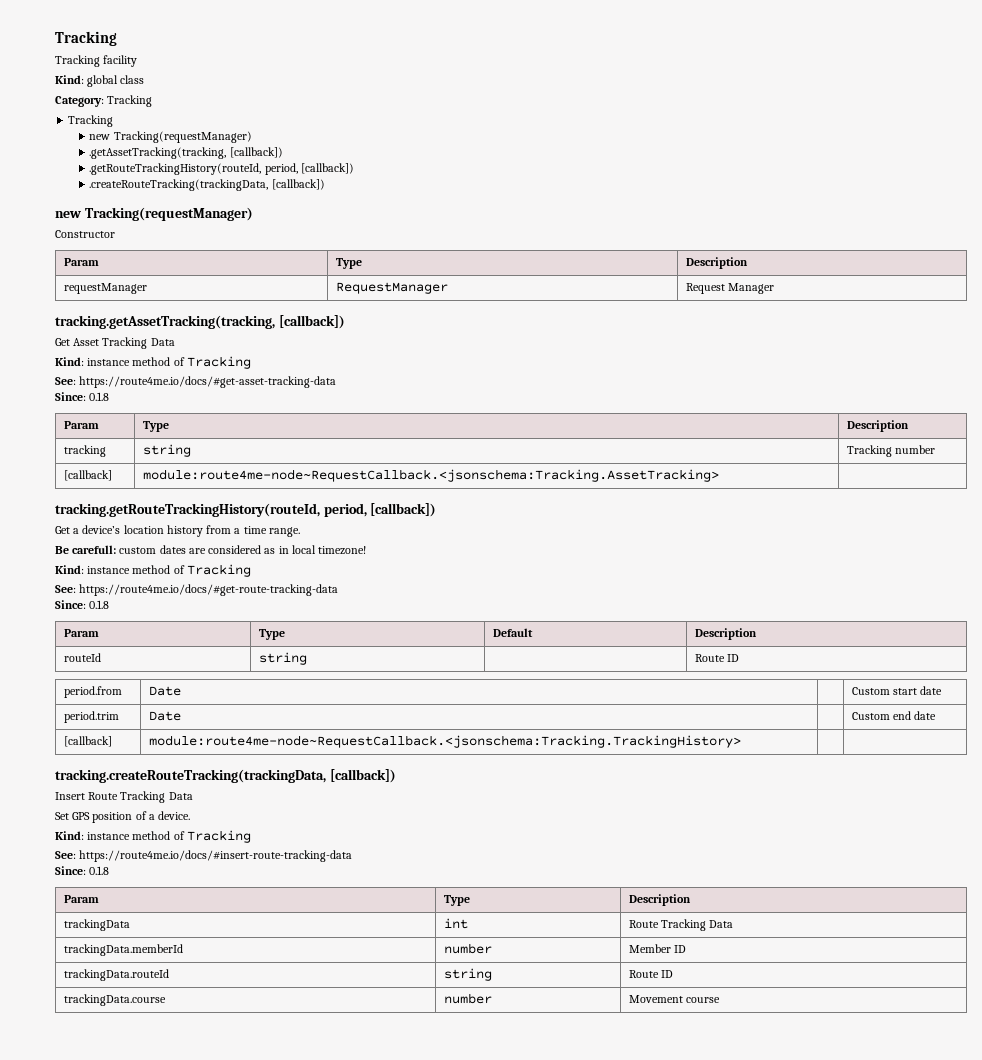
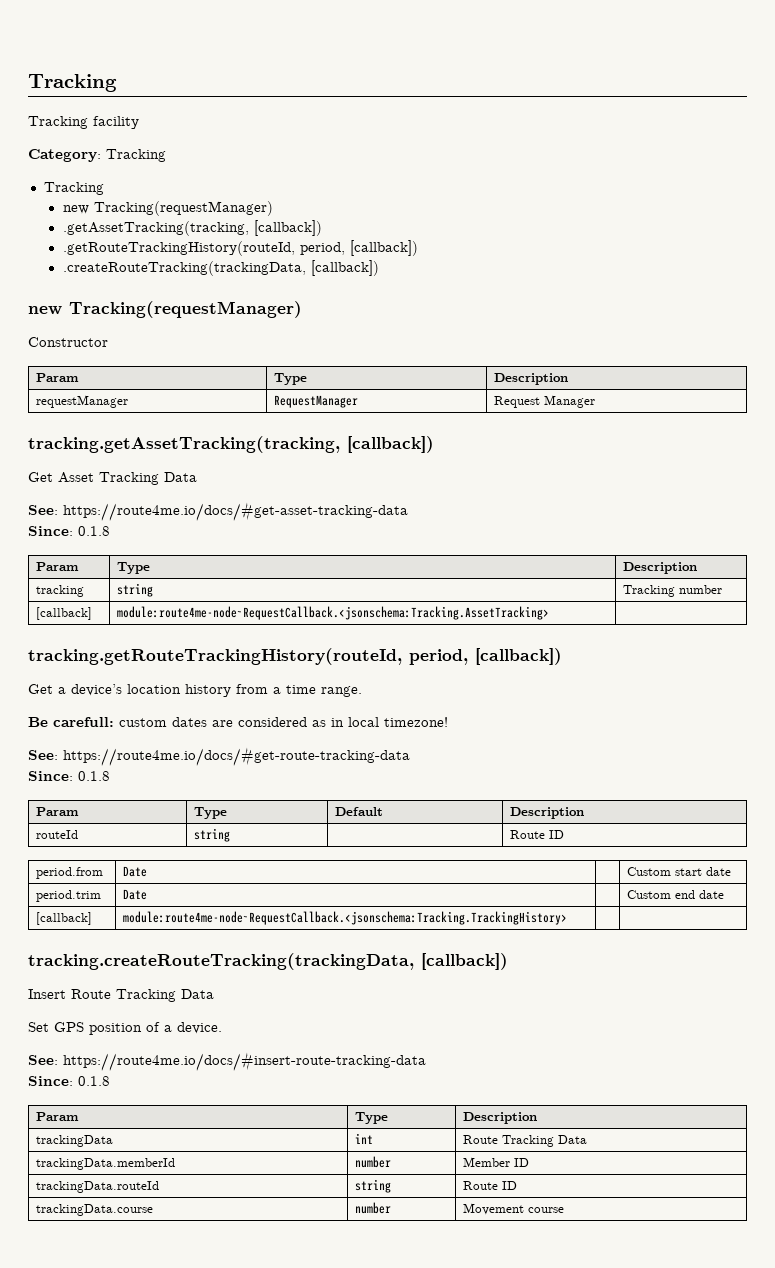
- Kind: global class
  Get Asset Tracking Data
- Kind: instance method of Tracking
  Be carefull: custom dates are considered as in local timezone!
- Kind: instance method of Tracking
  Set GPS position of a device.
- Kind: instance method of Tracking

